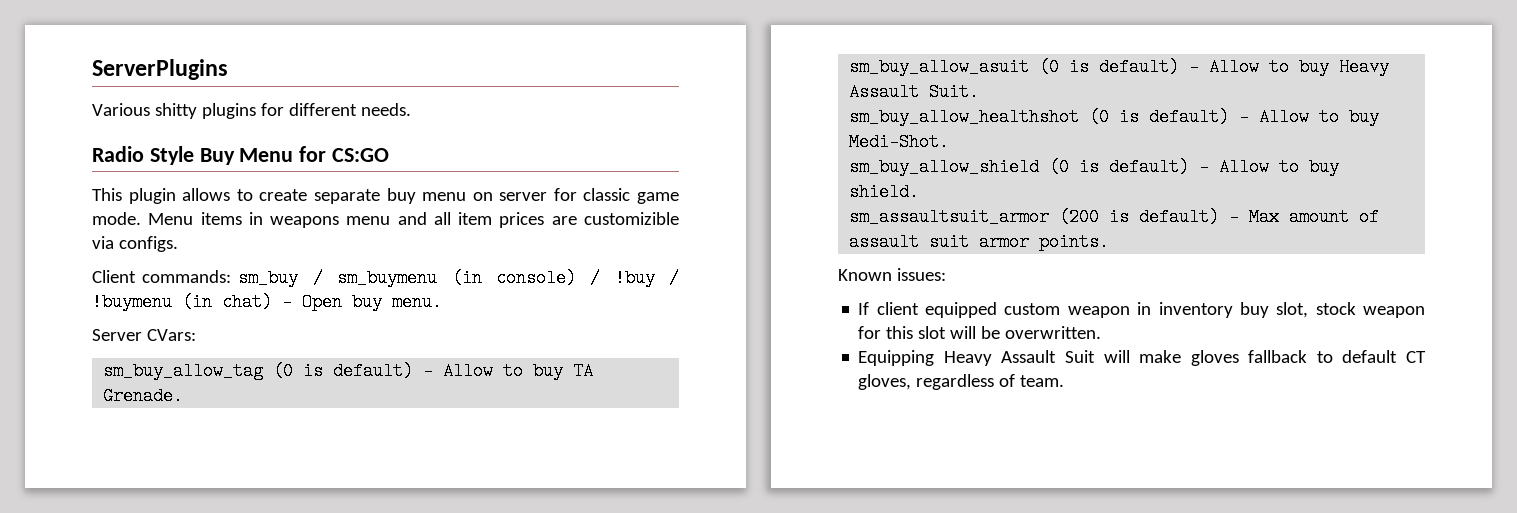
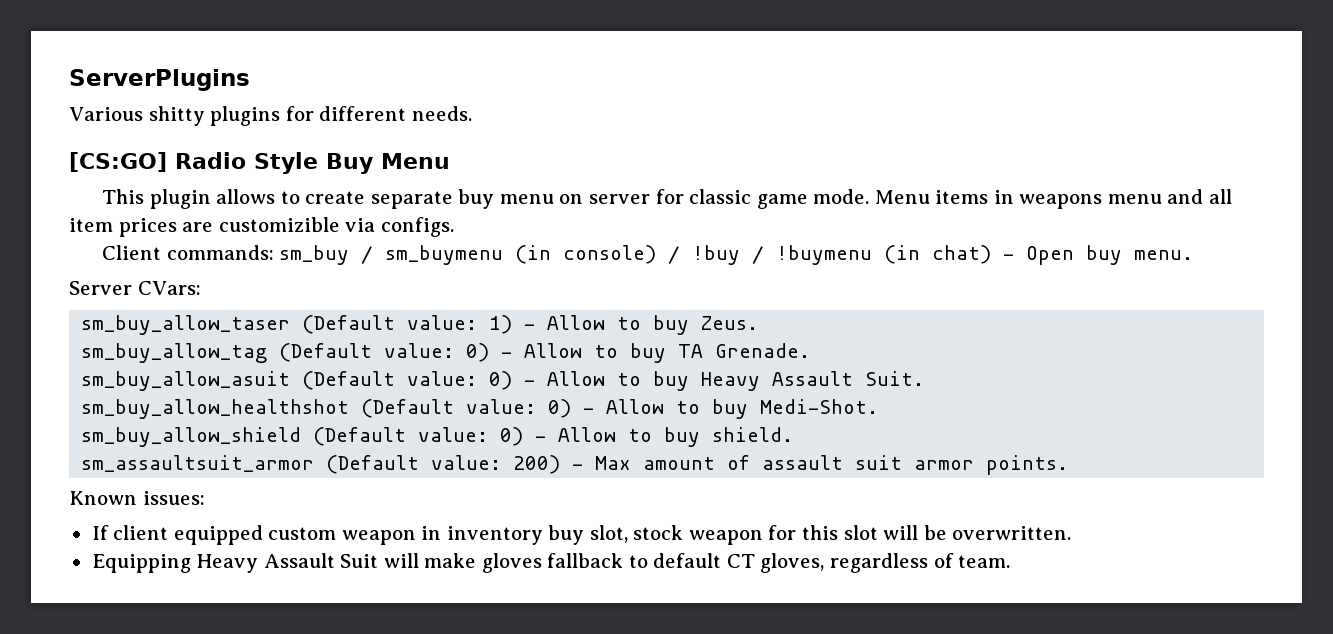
- Radio Style Buy Menu for CS:GO
+ [CS:GO] Radio Style Buy Menu
- sm_buy_allow_tag (0 is default) - Allow to buy TA Grenade.
+ sm_buy_allow_taser (Default value: 1) - Allow to buy Zeus.
+ sm_buy_allow_tag (Default value: 0) - Allow to buy TA Grenade.
- sm_buy_allow_asuit (0 is default) - Allow to buy Heavy Assault Suit.
+ sm_buy_allow_asuit (Default value: 0) - Allow to buy Heavy Assault Suit.
- sm_buy_allow_healthshot (0 is default) - Allow to buy Medi-Shot.
+ sm_buy_allow_healthshot (Default value: 0) - Allow to buy Medi-Shot.
- sm_buy_allow_shield (0 is default) - Allow to buy shield.
+ sm_buy_allow_shield (Default value: 0) - Allow to buy shield.
- sm_assaultsuit_armor (200 is default) - Max amount of assault suit armor points.
+ sm_assaultsuit_armor (Default value: 200) - Max amount of assault suit armor points.

